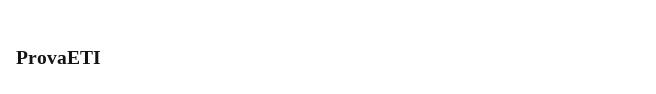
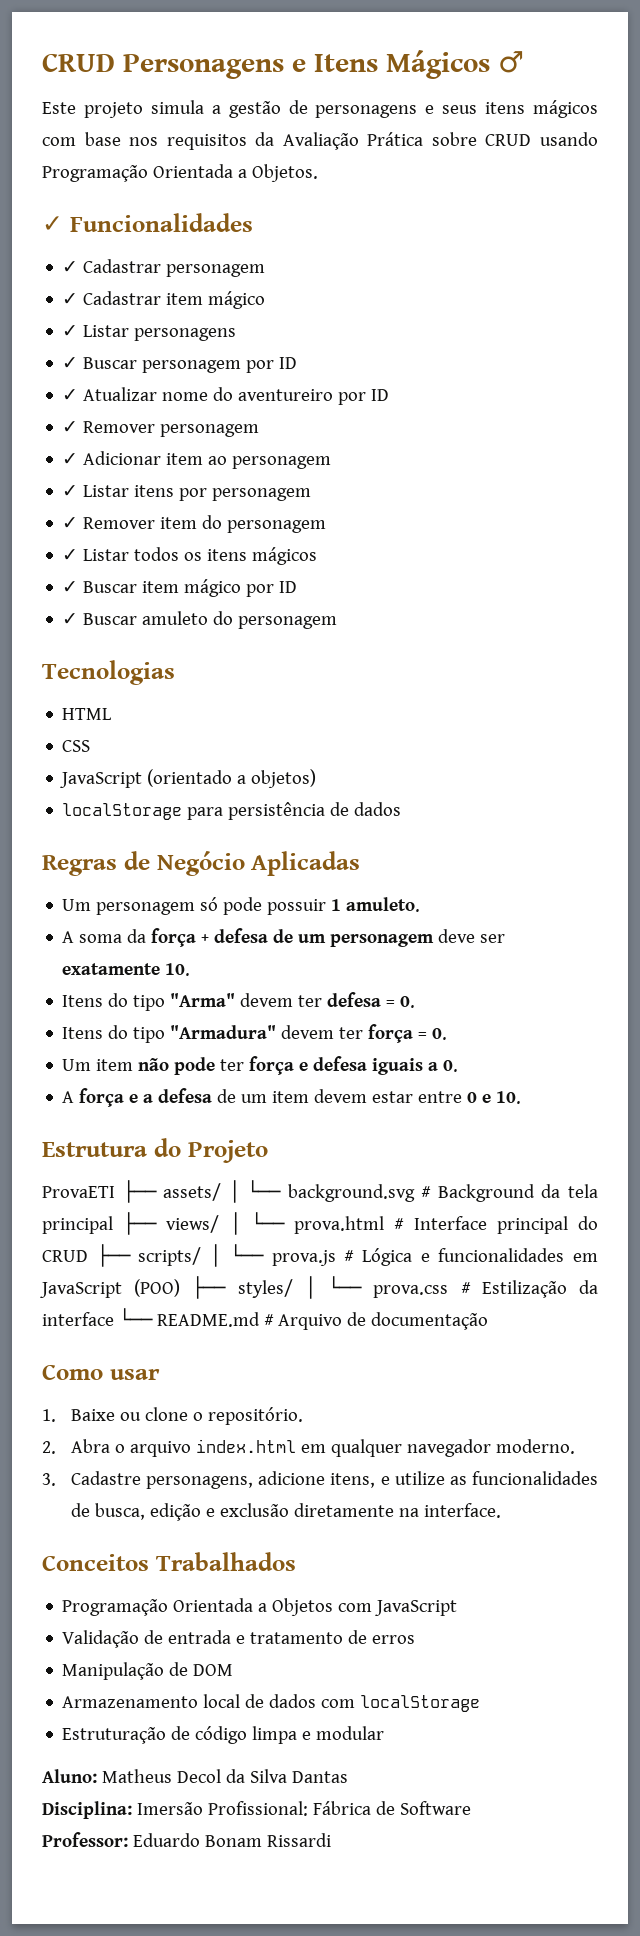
- ProvaETI
+ CRUD Personagens e Itens Mágicos ♂
+ Este projeto simula a gestão de personagens e seus itens mágicos com base nos requisitos da Avaliação Prática sobre CRUD usando Programação Orientada a Objetos.
+ ✓ Funcionalidades
+ ✓ Cadastrar personagem
+ ✓ Cadastrar item mágico
+ ✓ Listar personagens
+ ✓ Buscar personagem por ID
+ ✓ Atualizar nome do aventureiro por ID
+ ✓ Remover personagem
+ ✓ Adicionar item ao personagem
+ ✓ Listar itens por personagem
+ ✓ Remover item do personagem
+ ✓ Listar todos os itens mágicos
+ ✓ Buscar item mágico por ID
+ ✓ Buscar amuleto do personagem
+ Tecnologias
+ HTML
+ CSS
+ JavaScript (orientado a objetos)
+ localStorage para persistência de dados
+ Regras de Negócio Aplicadas
+ Um personagem só pode possuir 1 amuleto.
+ A soma da força + defesa de um personagem deve ser exatamente 10.
+ Itens do tipo "Arma" devem ter defesa = 0.
+ Itens do tipo "Armadura" devem ter força = 0.
+ Um item não pode ter força e defesa iguais a 0.
+ A força e a defesa de um item devem estar entre 0 e 10.
+ Estrutura do Projeto
+ ProvaETI ├── assets/ │ └── background.svg # Background da tela principal ├── views/ │ └── prova.html # Interface principal do CRUD ├── scripts/ │ └── prova.js # Lógica e funcionalidades em JavaScript (POO) ├── styles/ │ └── prova.css # Estilização da interface └── README.md # Arquivo de documentação
+ Como usar
+ 1. Baixe ou clone o repositório.
+ 2. Abra o arquivo index.html em qualquer navegador moderno.
+ 3. Cadastre personagens, adicione itens, e utilize as funcionalidades de busca, edição e exclusão diretamente na interface.
+ Conceitos Trabalhados
+ Programação Orientada a Objetos com JavaScript
+ Validação de entrada e tratamento de erros
+ Manipulação de DOM
+ Armazenamento local de dados com localStorage
+ Estruturação de código limpa e modular
+ Aluno: Matheus Decol da Silva Dantas
+ Disciplina: Imersão Profissional: Fábrica de Software
+ Professor: Eduardo Bonam Rissardi

